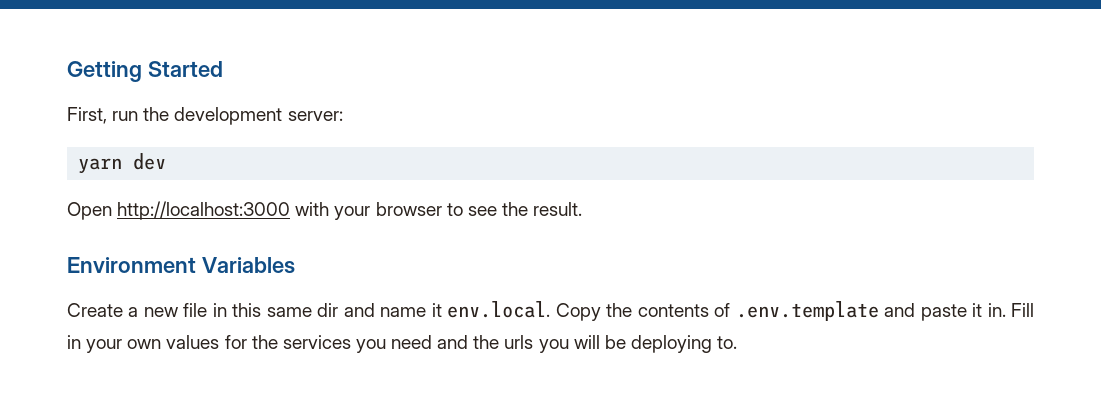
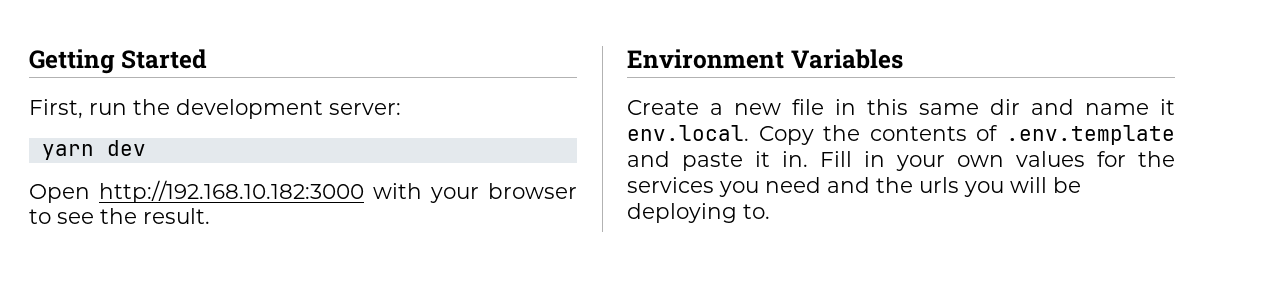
- Open http://localhost:3000 with your browser to see the result.
+ Open http://192.168.10.182:3000 with your browser to see the result.

